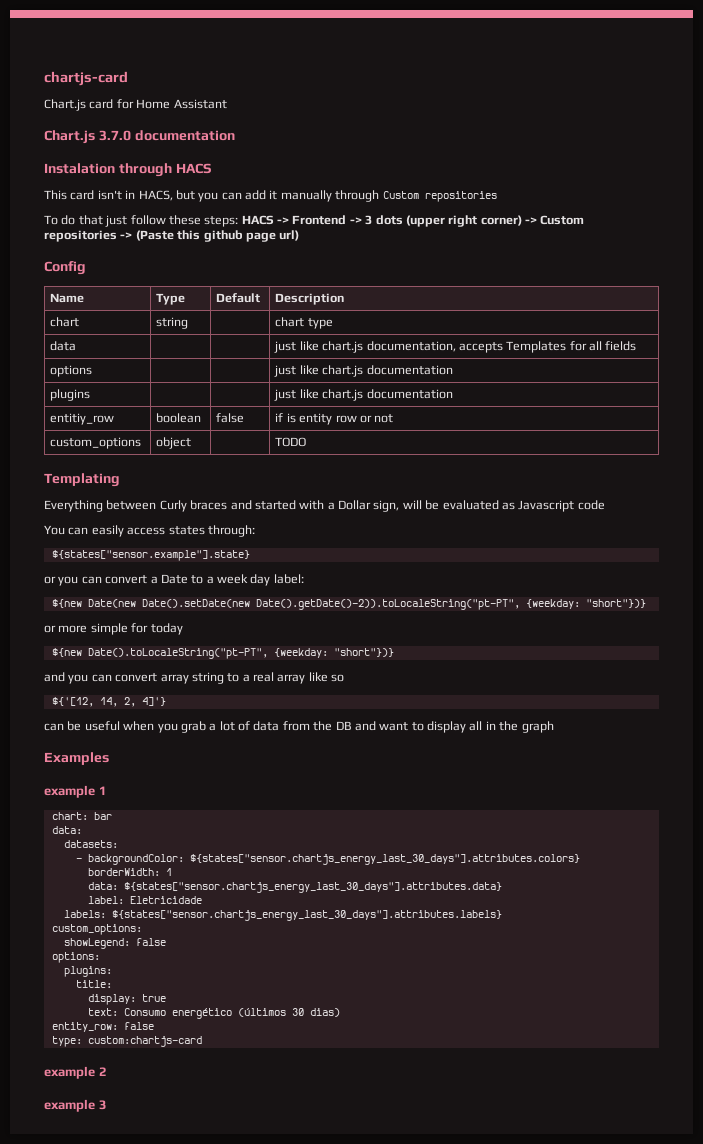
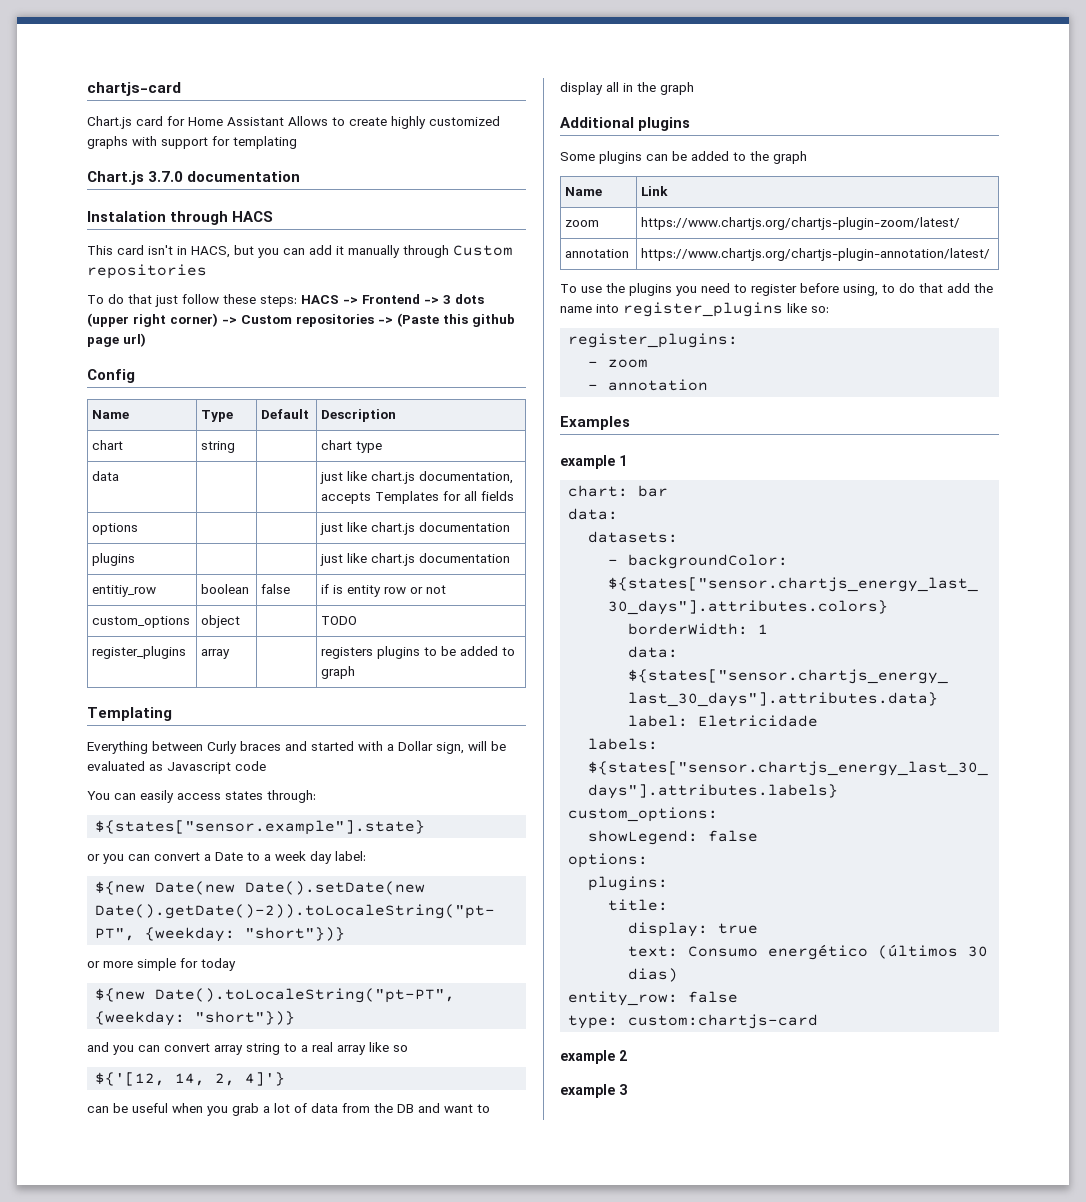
- Chart.js card for Home Assistant
+ Chart.js card for Home Assistant Allows to create highly customized graphs with support for templating
+ register_plugins | array | | registers plugins to be added to graph
+ Additional plugins
+ Some plugins can be added to the graph
+ Name | Link
+ zoom | https://www.chartjs.org/chartjs-plugin-zoom/latest/
+ annotation | https://www.chartjs.org/chartjs-plugin-annotation/latest/
+ To use the plugins you need to register before using, to do that add the name into register_plugins like so:
+ register_plugins:
+ - zoom
+ - annotation

